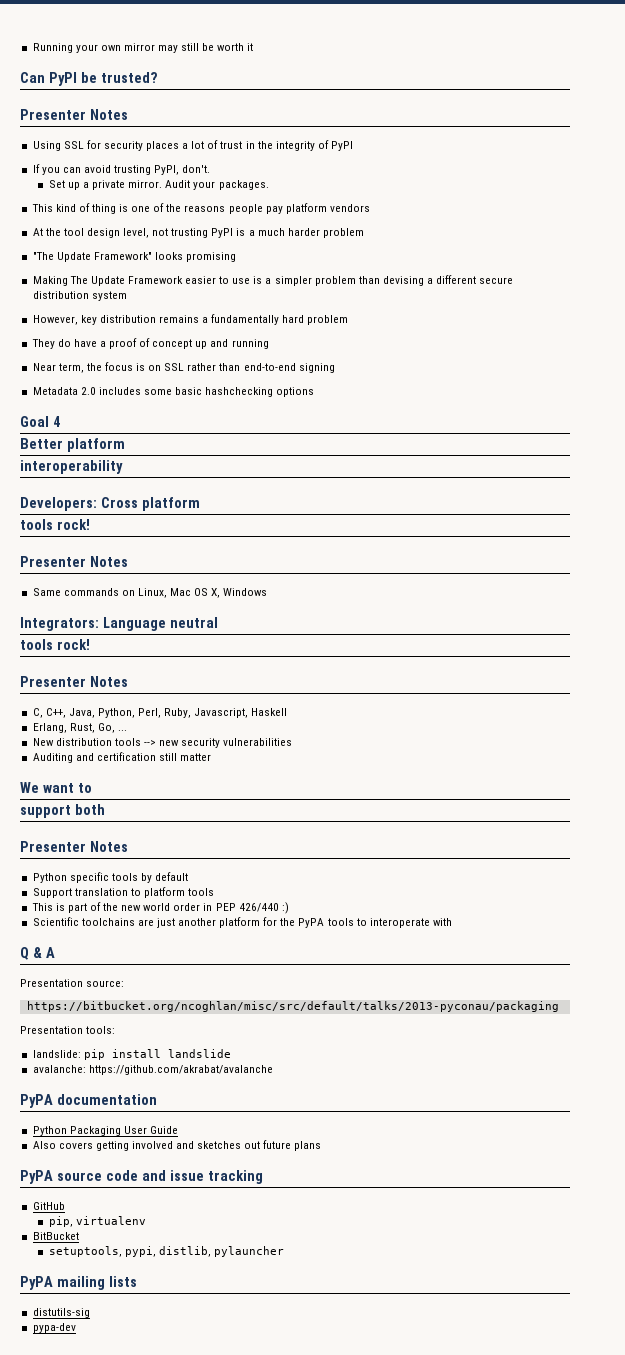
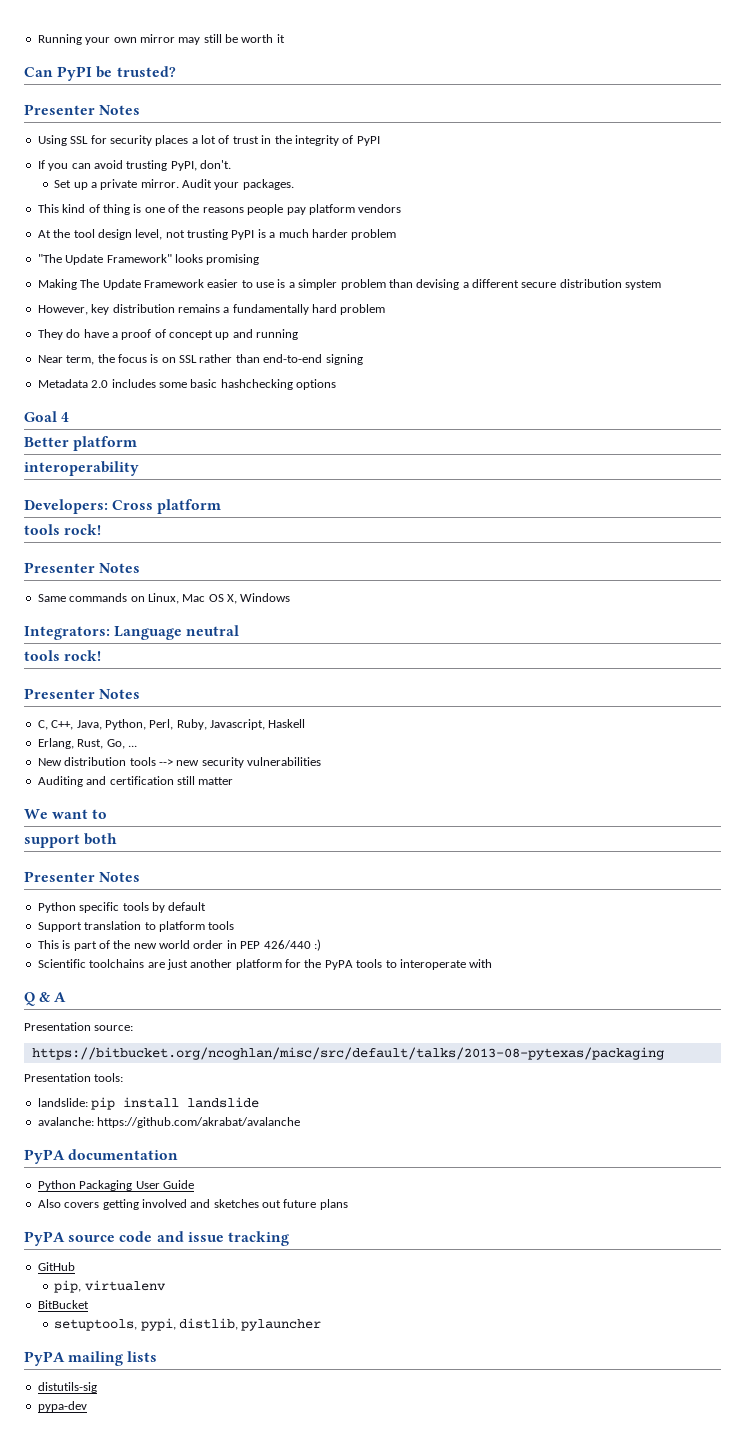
- https://bitbucket.org/ncoghlan/misc/src/default/talks/2013-pyconau/packaging
+ https://bitbucket.org/ncoghlan/misc/src/default/talks/2013-08-pytexas/packaging

